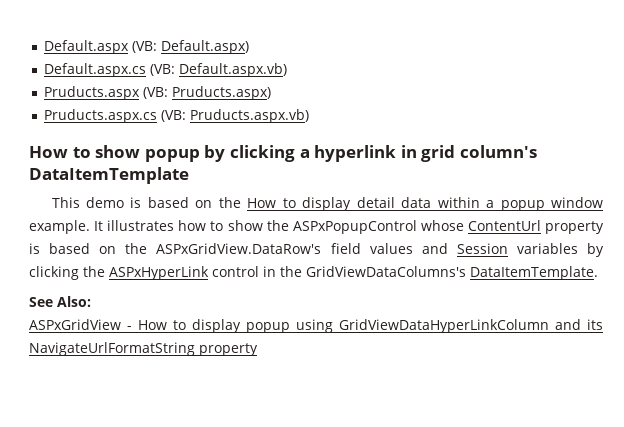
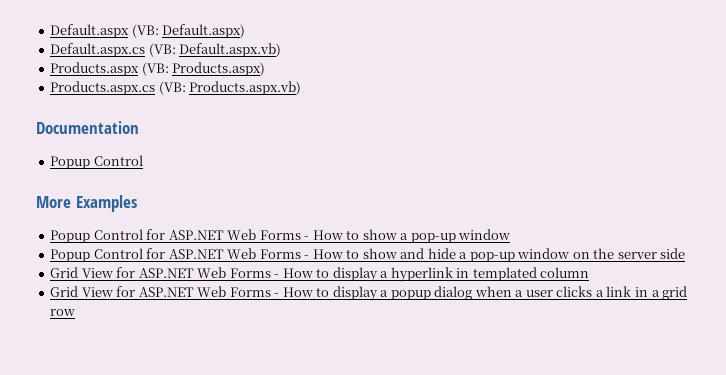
- Pruducts.aspx (VB: Pruducts.aspx)
- Pruducts.aspx.cs (VB: Pruducts.aspx.vb)
- How to show popup by clicking a hyperlink in grid column's DataItemTemplate
- This demo is based on the How to display detail data within a popup window example. It illustrates how to show the ASPxPopupControl whose ContentUrl property is based on the ASPxGridView.DataRow's field values and Session variables by clicking the ASPxHyperLink control in the GridViewDataColumns's DataItemTemplate.
- See Also:
- ASPxGridView - How to display popup using GridViewDataHyperLinkColumn and its NavigateUrlFormatString property
+ Products.aspx (VB: Products.aspx)
+ Products.aspx.cs (VB: Products.aspx.vb)
+ Documentation
+ Popup Control
+ More Examples
+ Popup Control for ASP.NET Web Forms - How to show a pop-up window
+ Popup Control for ASP.NET Web Forms - How to show and hide a pop-up window on the server side
+ Grid View for ASP.NET Web Forms - How to display a hyperlink in templated column
+ Grid View for ASP.NET Web Forms - How to display a popup dialog when a user clicks a link in a grid row

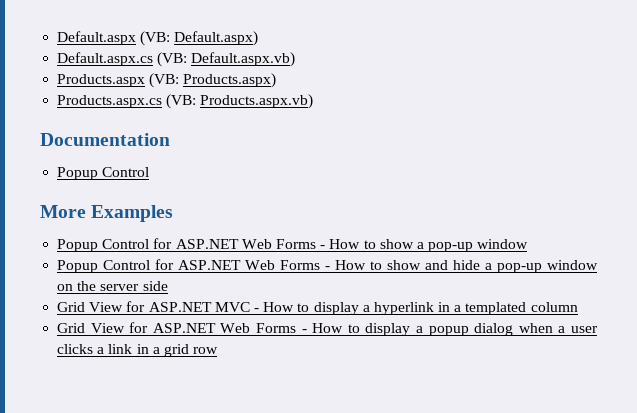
- Grid View for ASP.NET Web Forms - How to display a hyperlink in templated column
+ Grid View for ASP.NET MVC - How to display a hyperlink in a templated column

